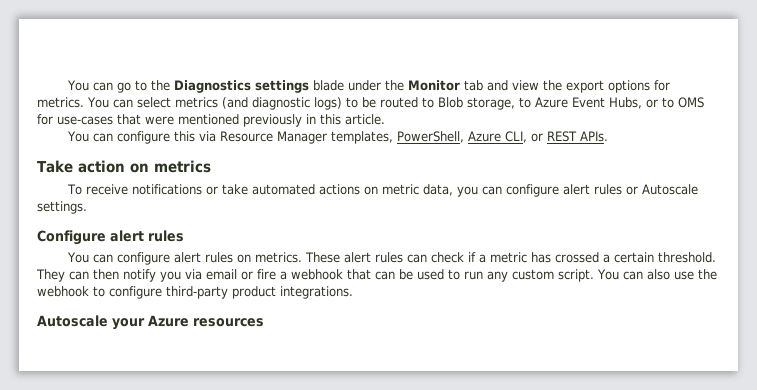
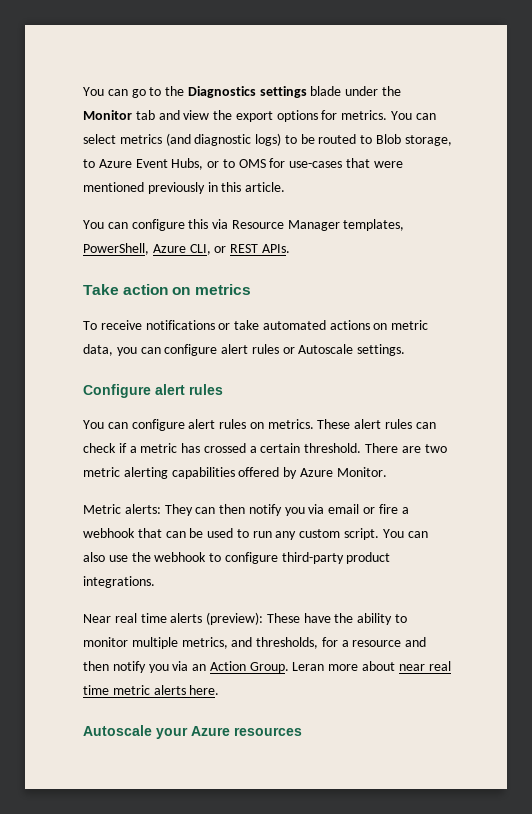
- They can then notify you via email or fire a webhook that can be used to run any custom script.
+ There are two metric alerting capabilities offered by Azure Monitor.
+ Metric alerts: They can then notify you via email or fire a webhook that can be used to run any custom script.
+ Near real time alerts (preview): These have the ability to monitor multiple metrics, and thresholds, for a resource and then notify you via an Action Group. Leran more about near real time metric alerts here.

